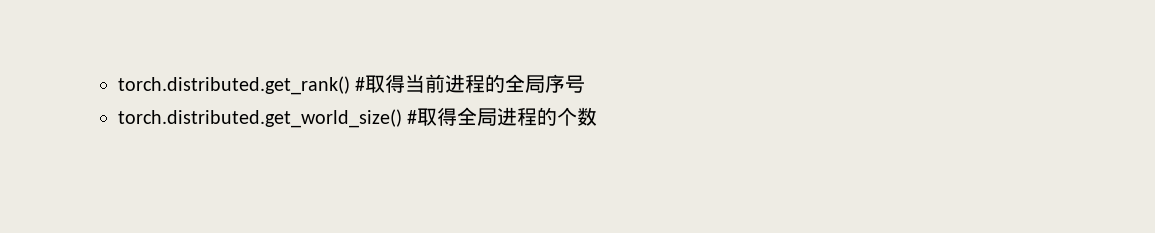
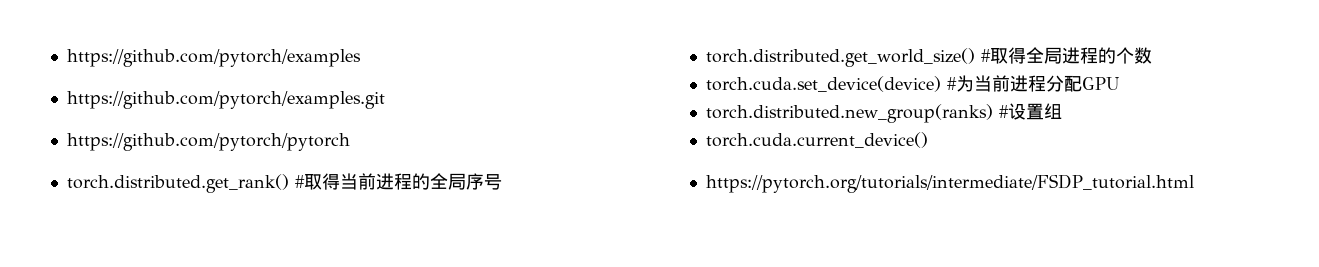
+ https://github.com/pytorch/examples
+ https://github.com/pytorch/examples.git
+ https://github.com/pytorch/pytorch
+ torch.cuda.set_device(device) #为当前进程分配GPU
+ torch.distributed.new_group(ranks) #设置组
+ torch.cuda.current_device()
+ https://pytorch.org/tutorials/intermediate/FSDP_tutorial.html

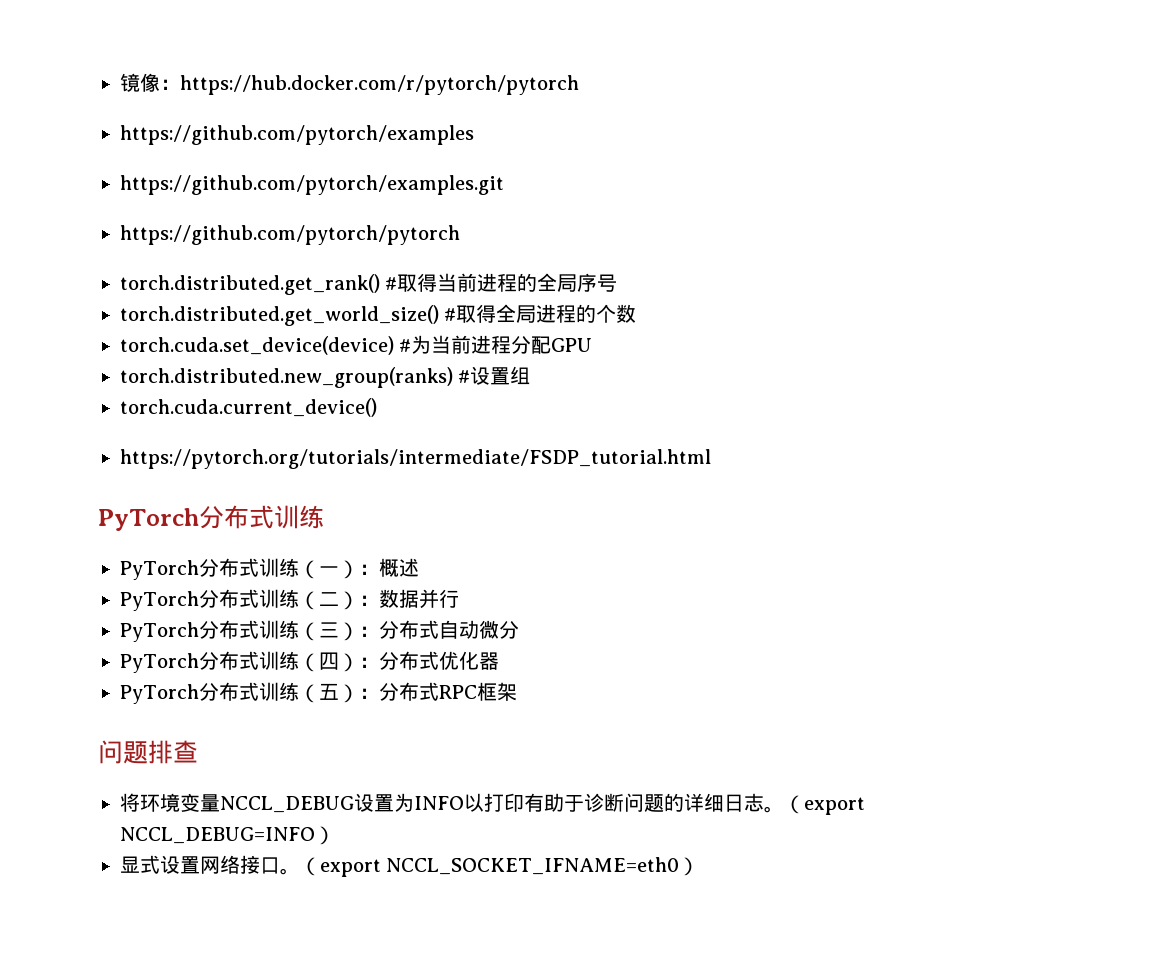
+ 镜像：https://hub.docker.com/r/pytorch/pytorch
  https://pytorch.org/tutorials/intermediate/FSDP_tutorial.html
+ PyTorch分布式训练
+ PyTorch分布式训练（一）：概述
+ PyTorch分布式训练（二）：数据并行
+ PyTorch分布式训练（三）：分布式自动微分
+ PyTorch分布式训练（四）：分布式优化器
+ PyTorch分布式训练（五）：分布式RPC框架
+ 问题排查
+ 将环境变量NCCL_DEBUG设置为INFO以打印有助于诊断问题的详细日志。（export NCCL_DEBUG=INFO）
+ 显式设置网络接口。（export NCCL_SOCKET_IFNAME=eth0）

